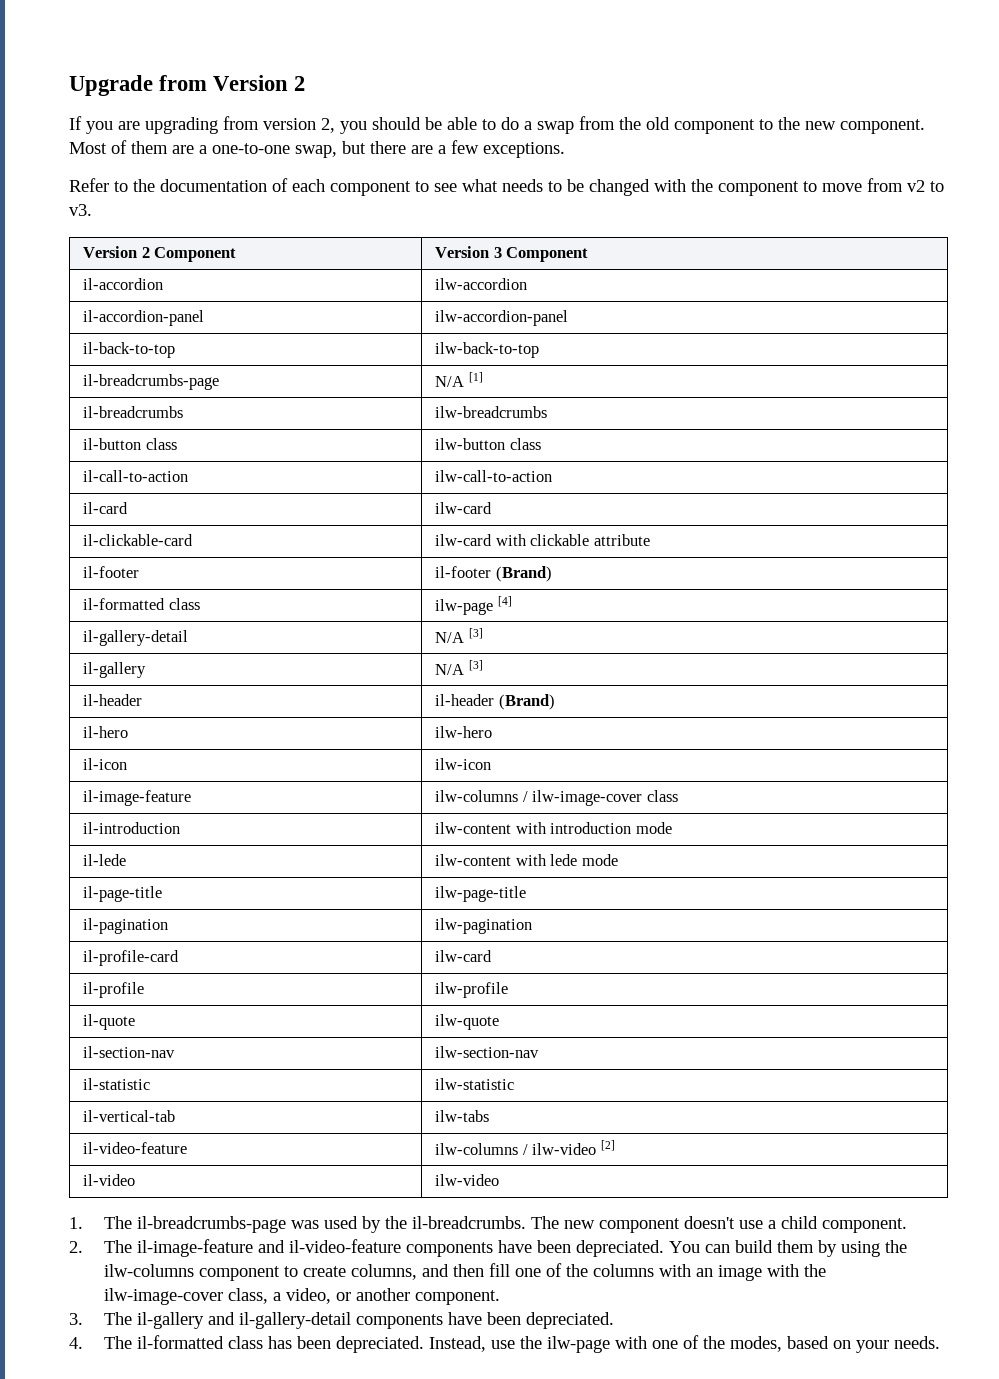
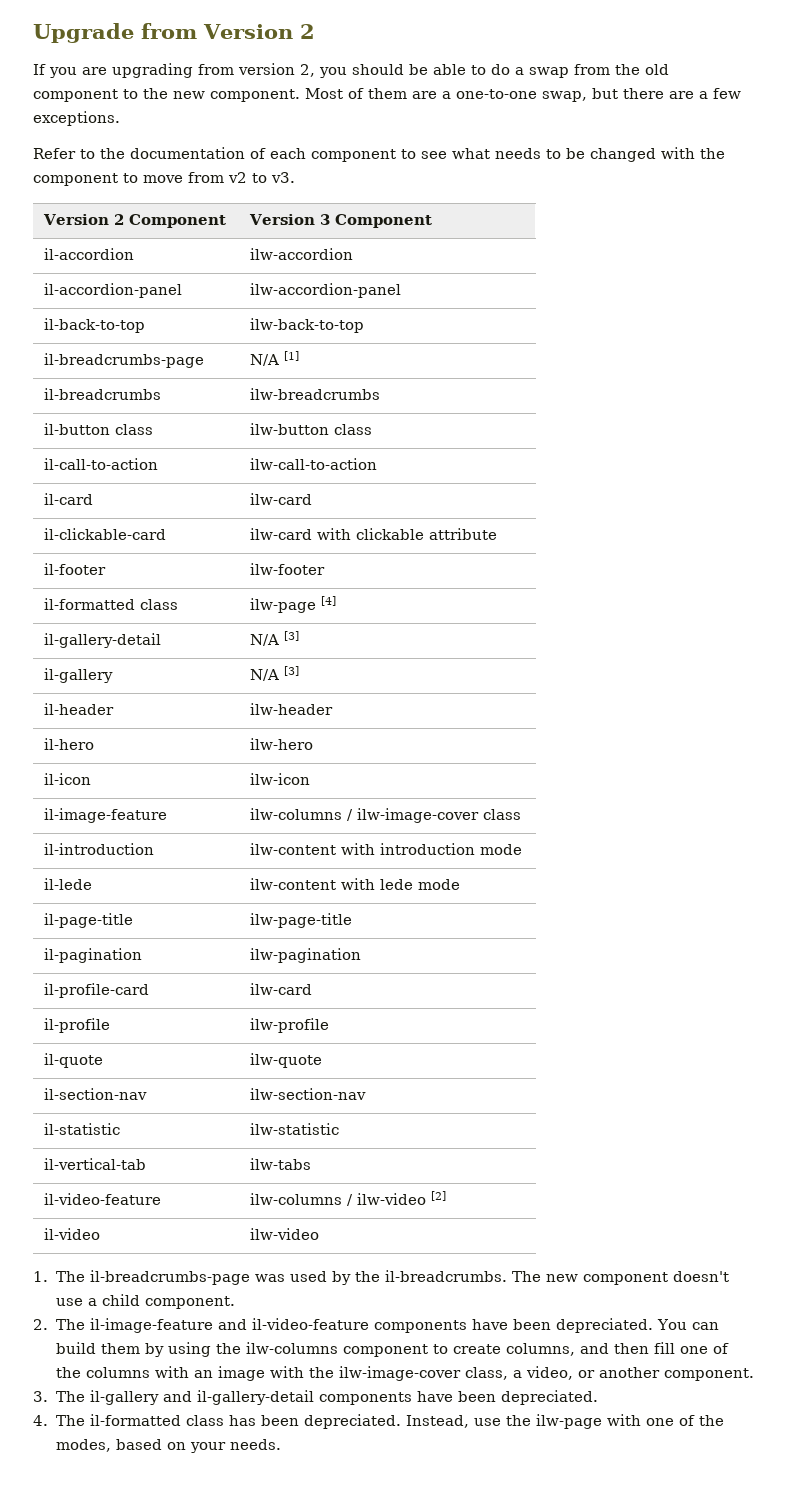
- il-footer | il-footer (Brand)
+ il-footer | ilw-footer
- il-header | il-header (Brand)
+ il-header | ilw-header

